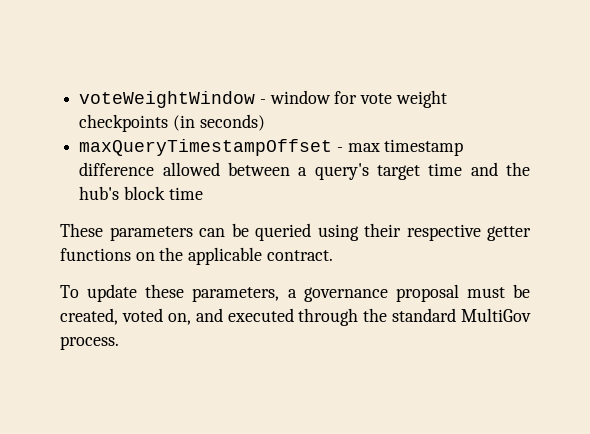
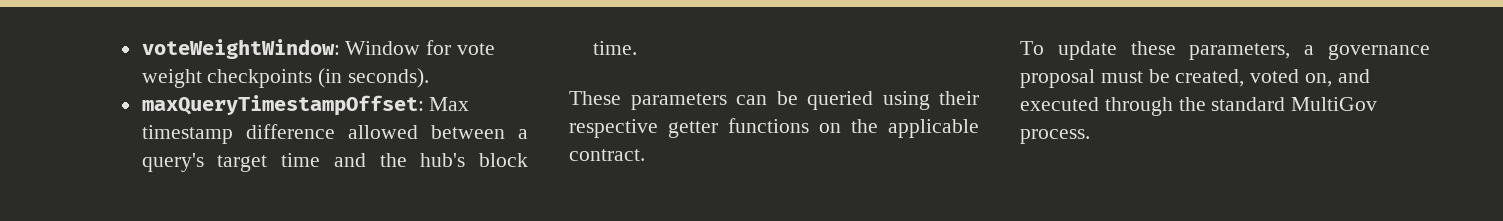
- voteWeightWindow - window for vote weight checkpoints (in seconds)
- maxQueryTimestampOffset - max timestamp difference allowed between a query's target time and the hub's block time
+ voteWeightWindow: Window for vote weight checkpoints (in seconds).
+ maxQueryTimestampOffset: Max timestamp difference allowed between a query's target time and the hub's block time.

